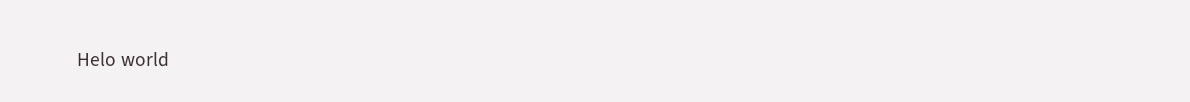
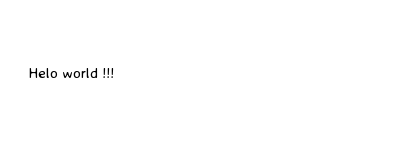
- Helo world
+ Helo world !!!

